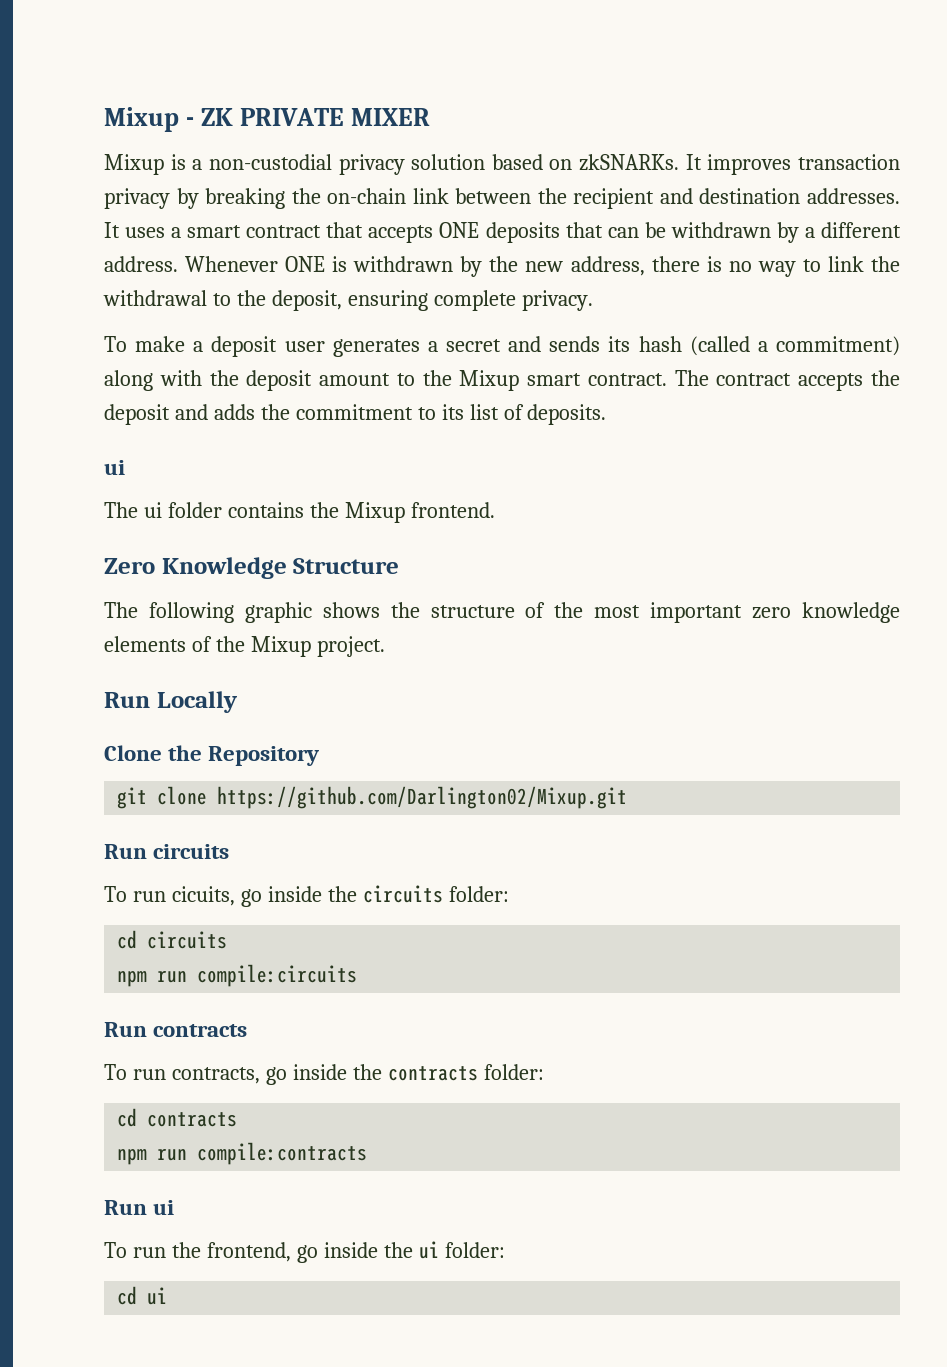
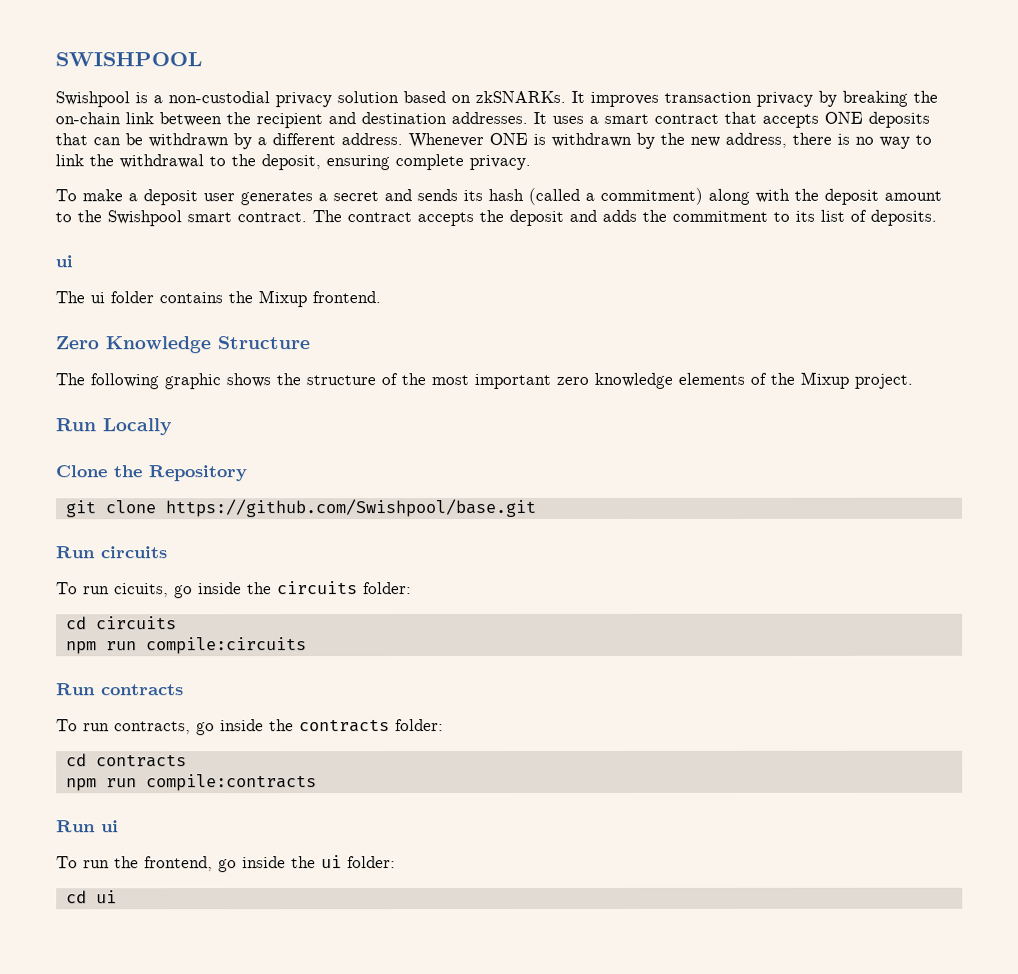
- Mixup - ZK PRIVATE MIXER
- Mixup is a non-custodial privacy solution based on zkSNARKs.
+ SWISHPOOL
+ Swishpool is a non-custodial privacy solution based on zkSNARKs.
- To make a deposit user generates a secret and sends its hash (called a commitment) along with the deposit amount to the Mixup smart contract.
+ To make a deposit user generates a secret and sends its hash (called a commitment) along with the deposit amount to the Swishpool smart contract.
- git clone https://github.com/Darlington02/Mixup.git
+ git clone https://github.com/Swishpool/base.git

